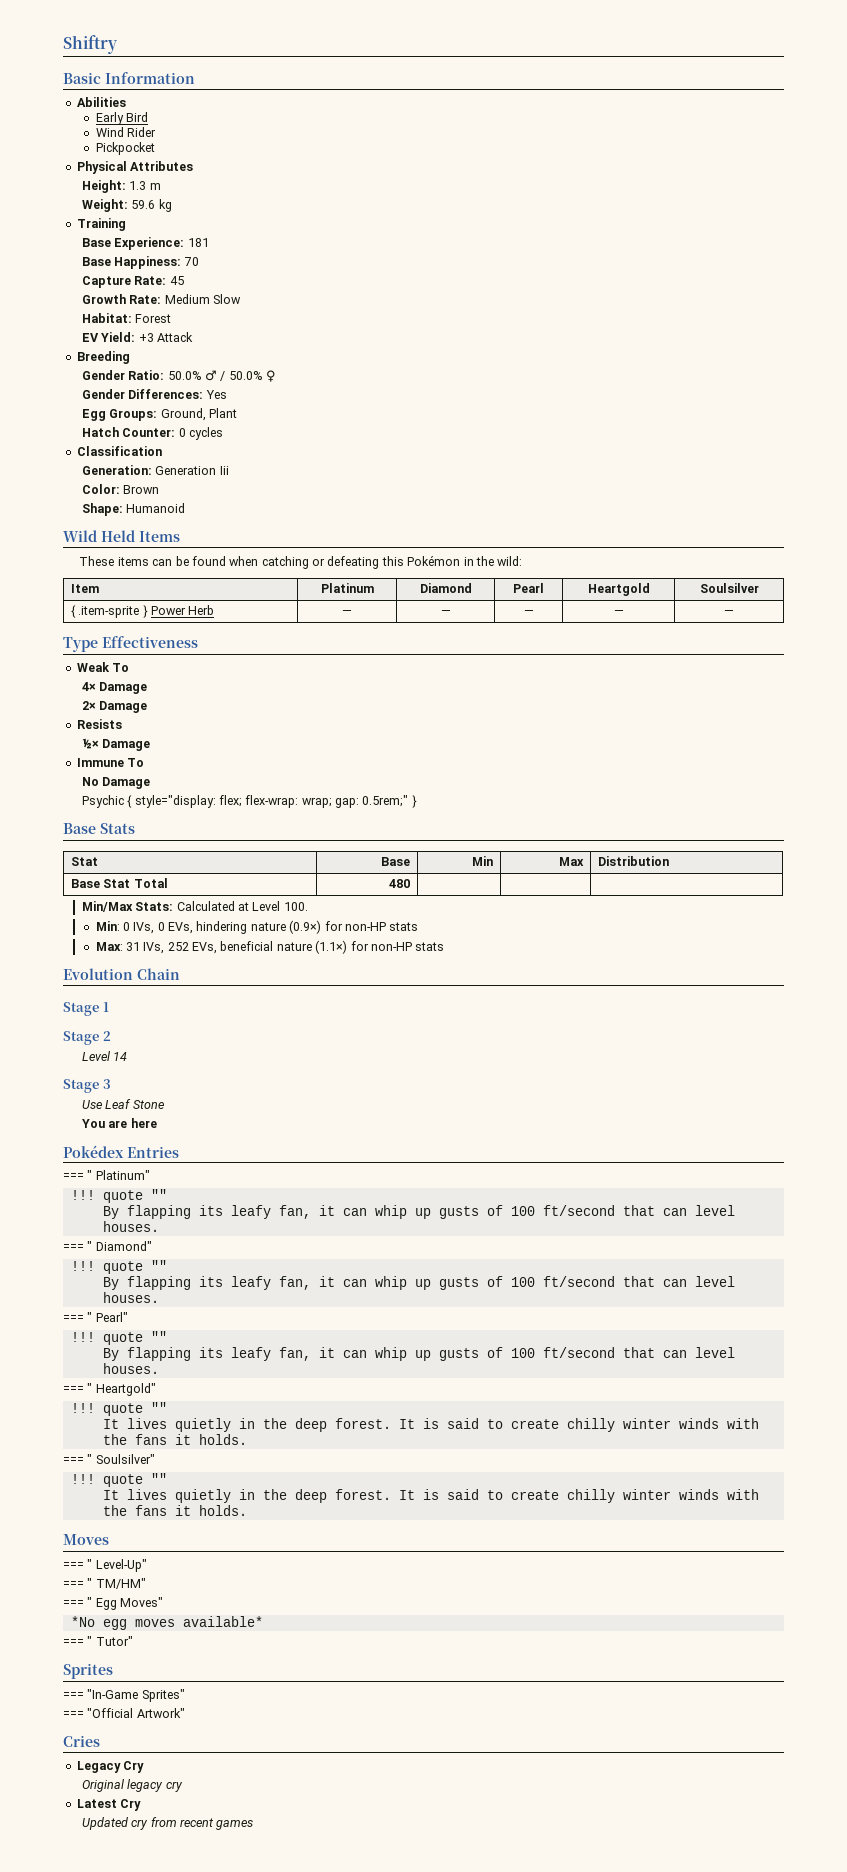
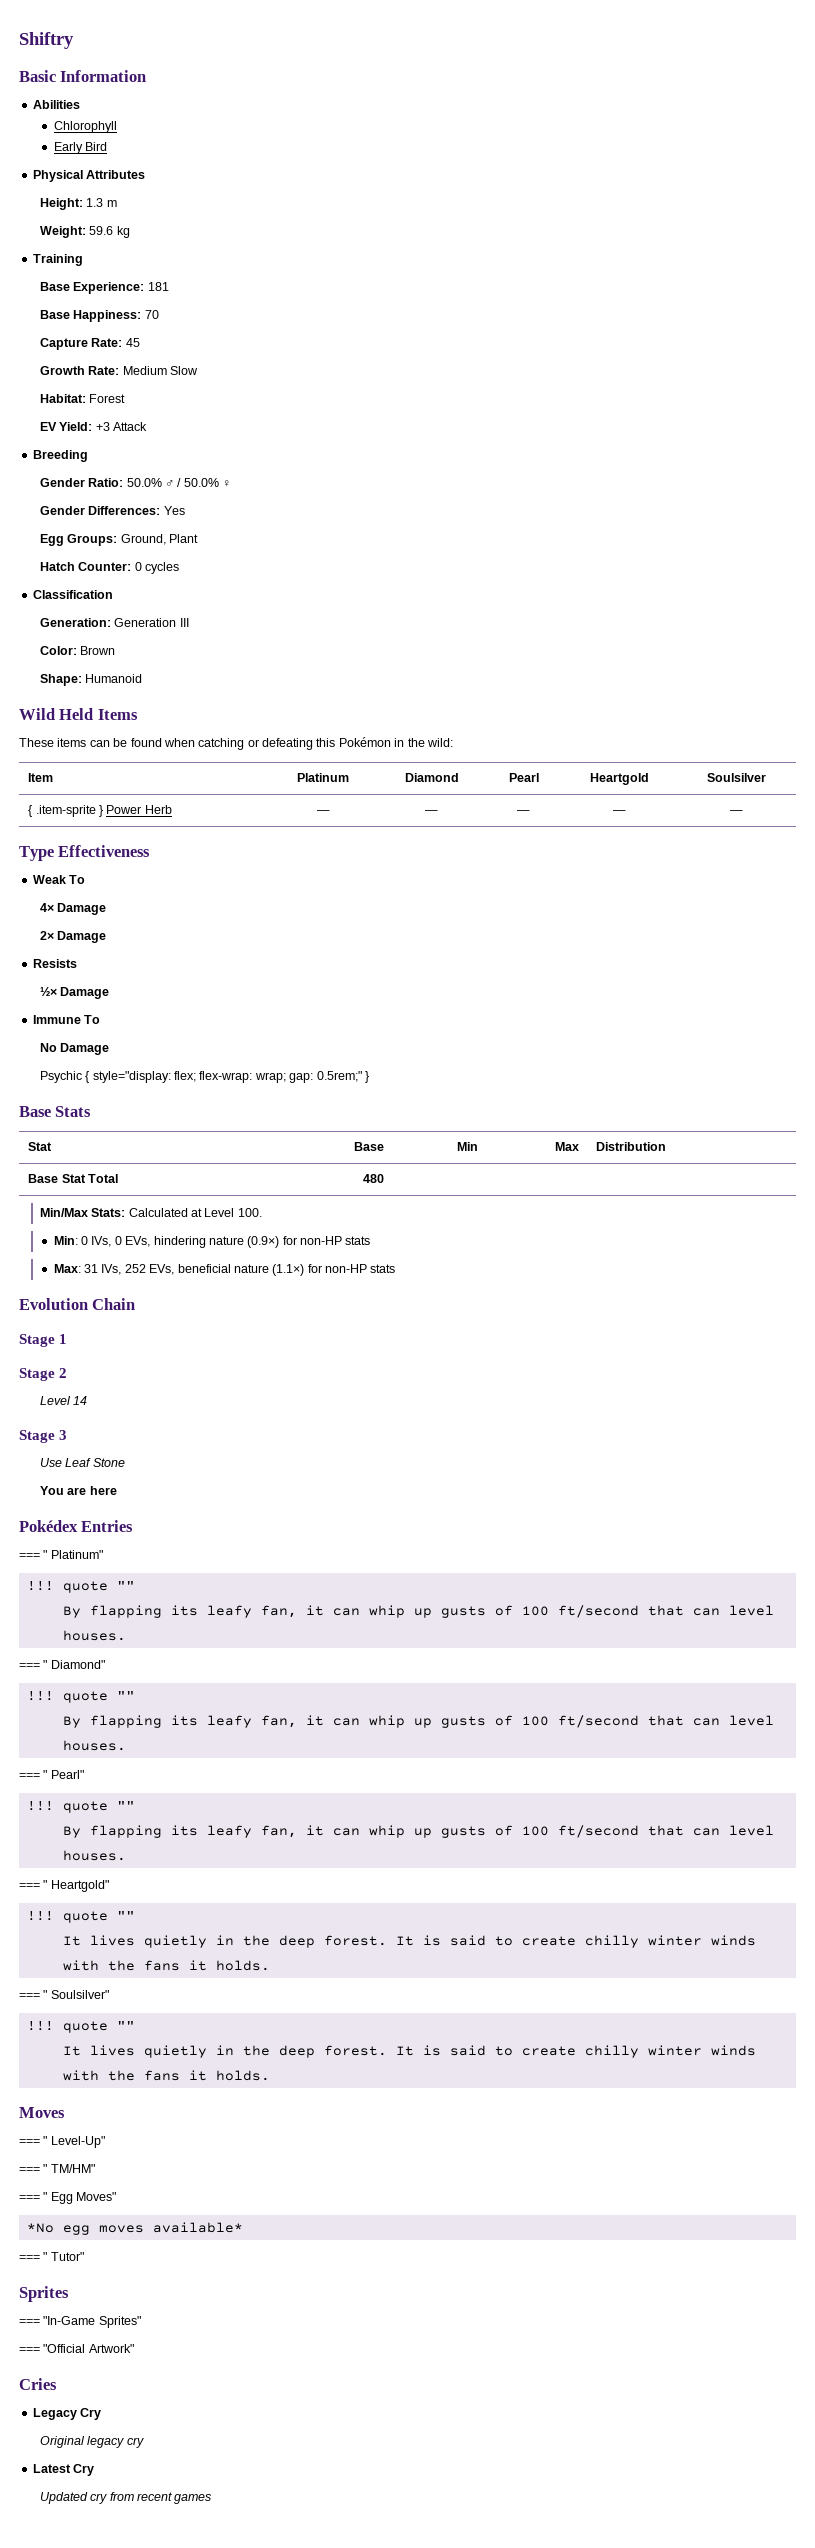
+ Chlorophyll
- Wind Rider
- Pickpocket
- Generation: Generation Iii
+ Generation: Generation III

